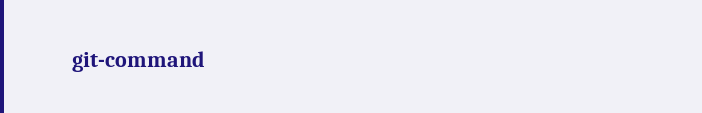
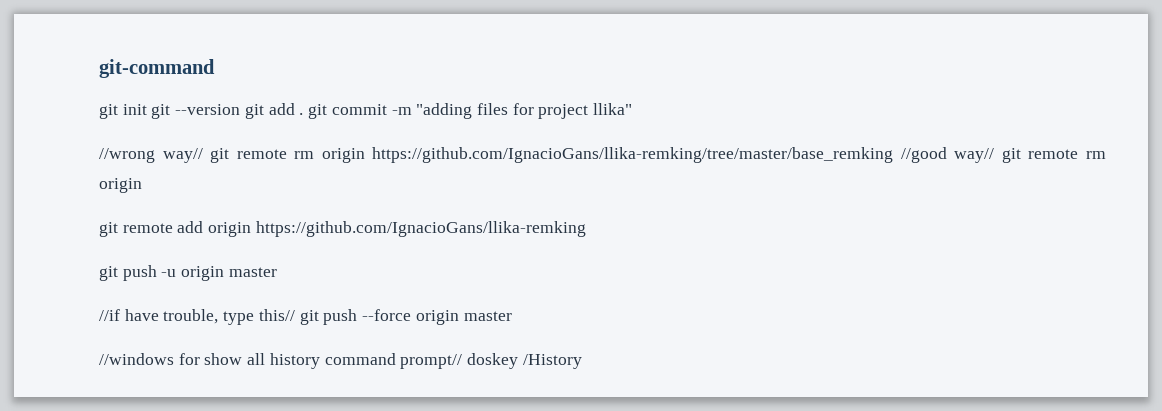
+ git init git --version git add . git commit -m "adding files for project llika"
+ //wrong way// git remote rm origin https://github.com/IgnacioGans/llika-remking/tree/master/base_remking //good way// git remote rm origin
+ git remote add origin https://github.com/IgnacioGans/llika-remking
+ git push -u origin master
+ //if have trouble, type this// git push --force origin master
+ //windows for show all history command prompt// doskey /History

